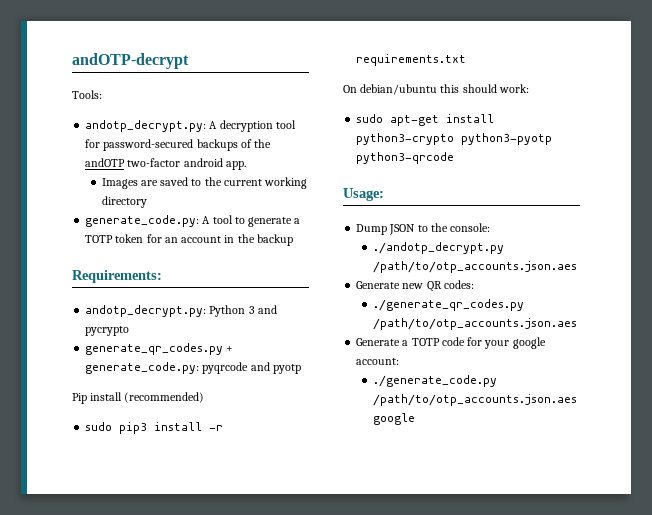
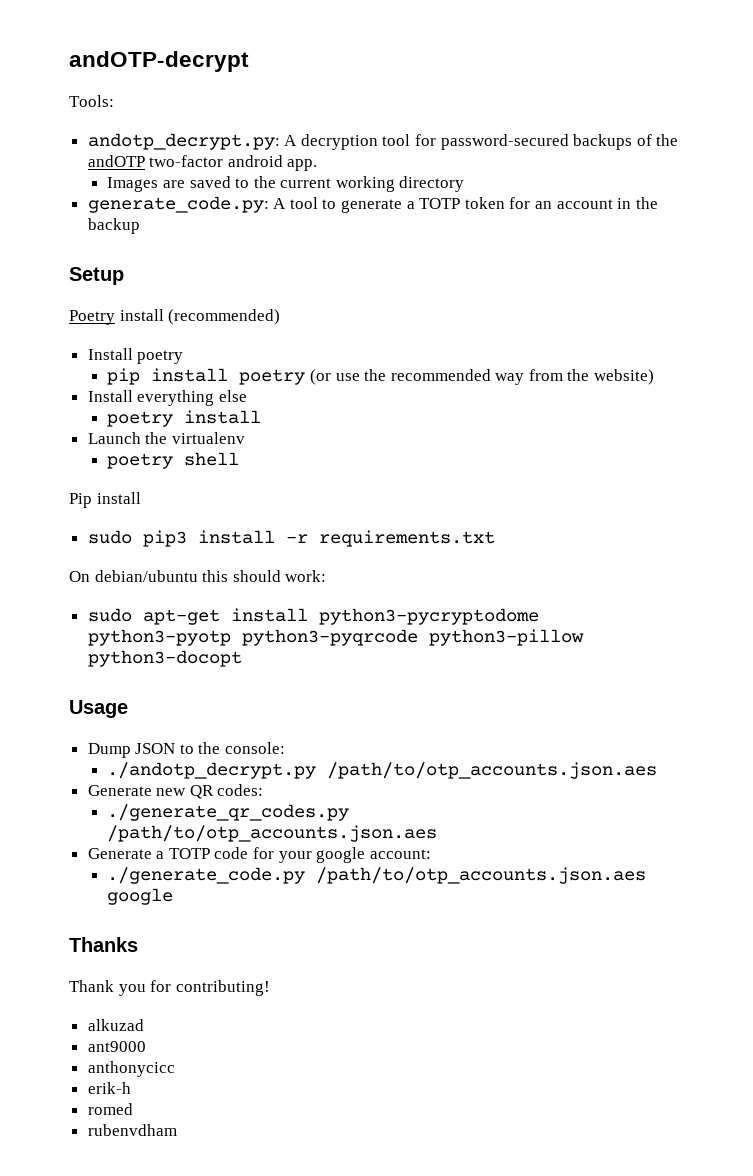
- Requirements:
- andotp_decrypt.py: Python 3 and pycrypto
- generate_qr_codes.py + generate_code.py: pyqrcode and pyotp
+ Setup
+ Poetry install (recommended)
+ Install poetry
+ pip install poetry (or use the recommended way from the website)
+ Install everything else
+ poetry install
+ Launch the virtualenv
+ poetry shell
- Pip install (recommended)
+ Pip install
- sudo apt-get install python3-crypto python3-pyotp python3-qrcode
- Usage:
+ sudo apt-get install python3-pycryptodome python3-pyotp python3-pyqrcode python3-pillow python3-docopt
+ Usage
+ Thanks
+ Thank you for contributing!
+ alkuzad
+ ant9000
+ anthonycicc
+ erik-h
+ romed
+ rubenvdham

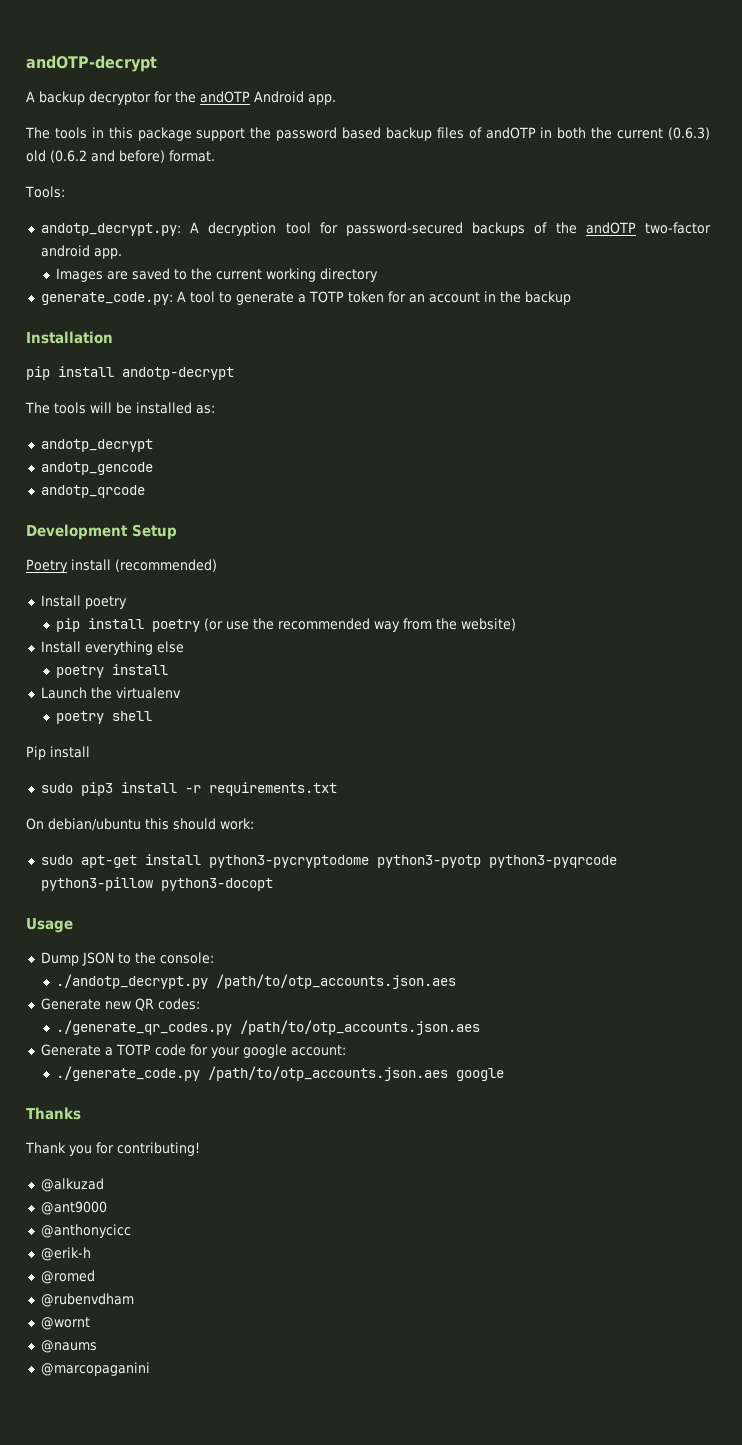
+ A backup decryptor for the andOTP Android app.
+ The tools in this package support the password based backup files of andOTP in both the current (0.6.3) old (0.6.2 and before) format.
- Setup
+ Installation
+ pip install andotp-decrypt
+ The tools will be installed as:
+ andotp_decrypt
+ andotp_gencode
+ andotp_qrcode
+ Development Setup
- alkuzad
- ant9000
- anthonycicc
- erik-h
- romed
- rubenvdham
+ @alkuzad
+ @ant9000
+ @anthonycicc
+ @erik-h
+ @romed
+ @rubenvdham
+ @wornt
+ @naums
+ @marcopaganini

